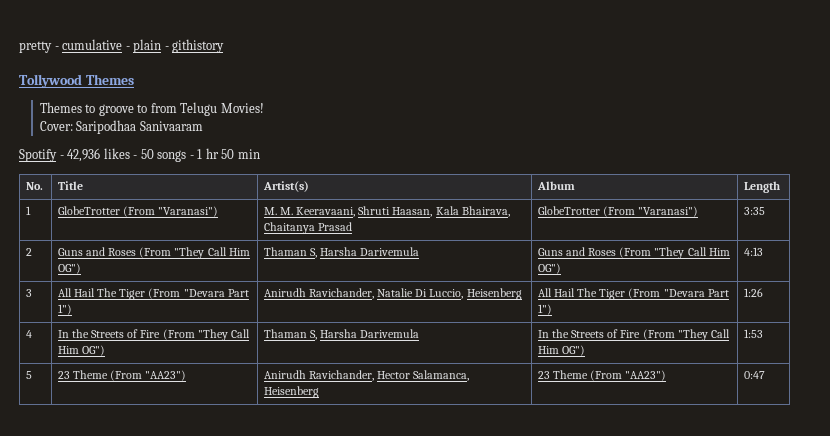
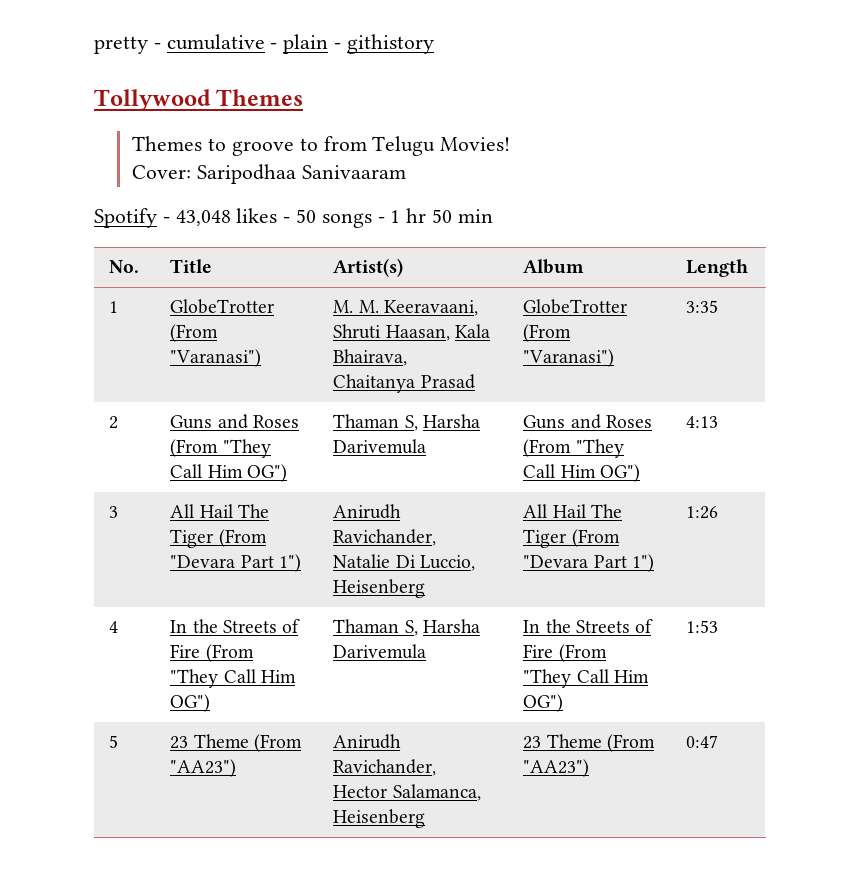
- Spotify - 42,936 likes - 50 songs - 1 hr 50 min
+ Spotify - 43,048 likes - 50 songs - 1 hr 50 min

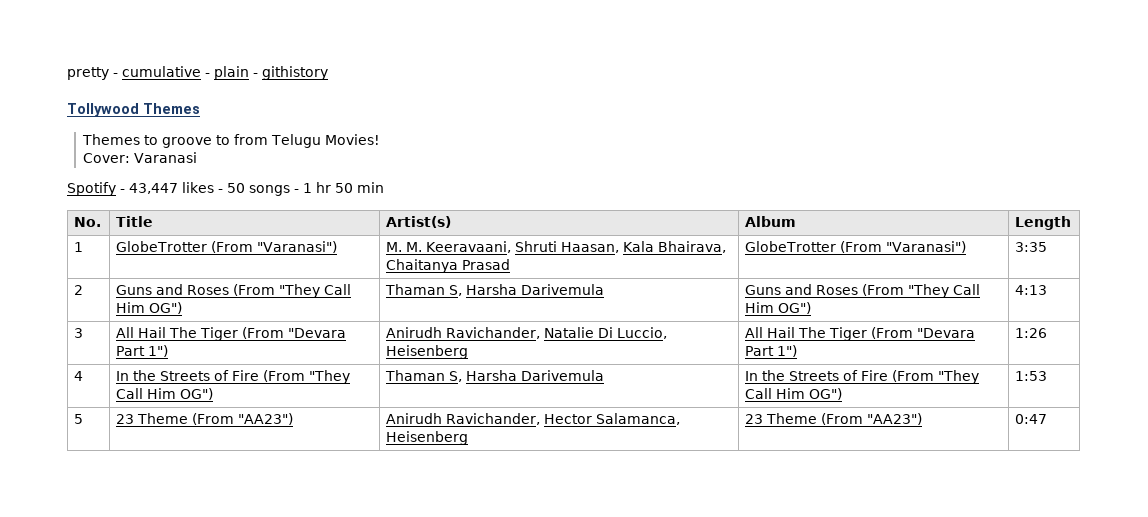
- Cover: Saripodhaa Sanivaaram
+ Cover: Varanasi
- Spotify - 43,048 likes - 50 songs - 1 hr 50 min
+ Spotify - 43,447 likes - 50 songs - 1 hr 50 min

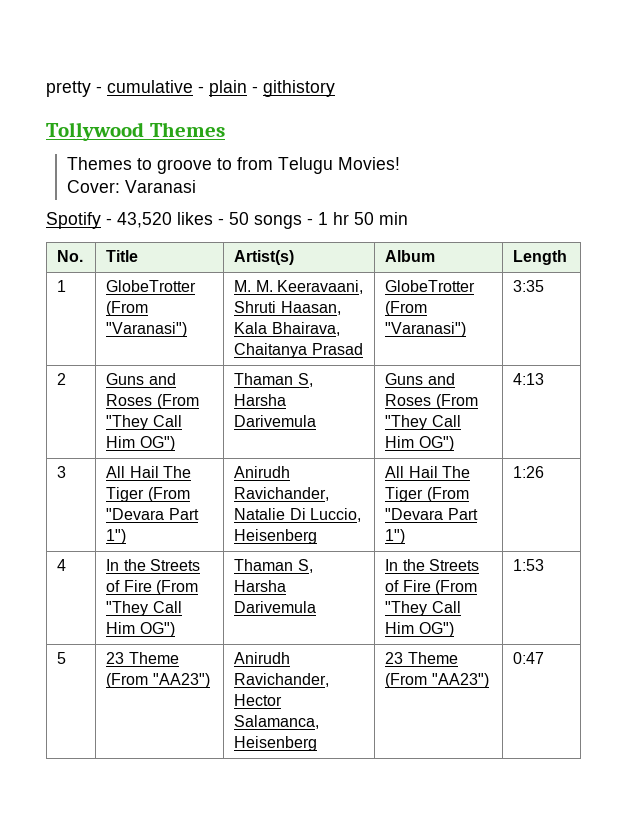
- Spotify - 43,447 likes - 50 songs - 1 hr 50 min
+ Spotify - 43,520 likes - 50 songs - 1 hr 50 min

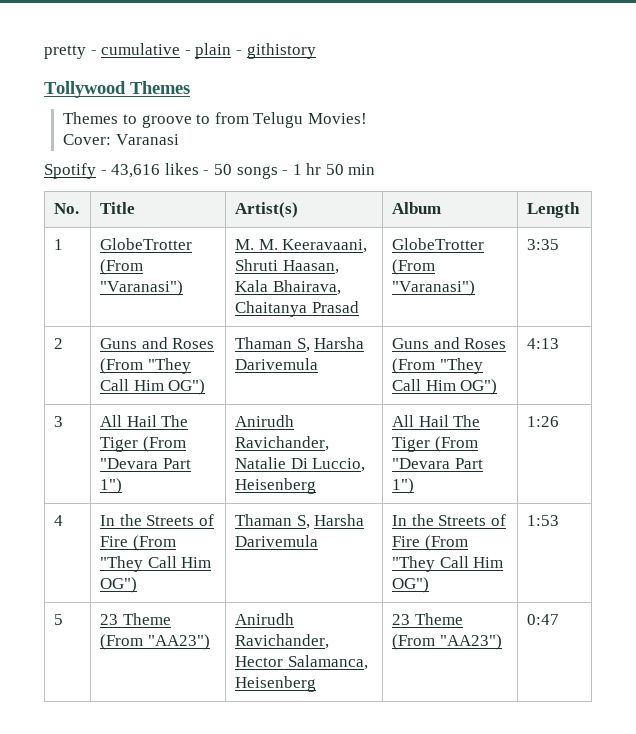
- Spotify - 43,520 likes - 50 songs - 1 hr 50 min
+ Spotify - 43,616 likes - 50 songs - 1 hr 50 min

